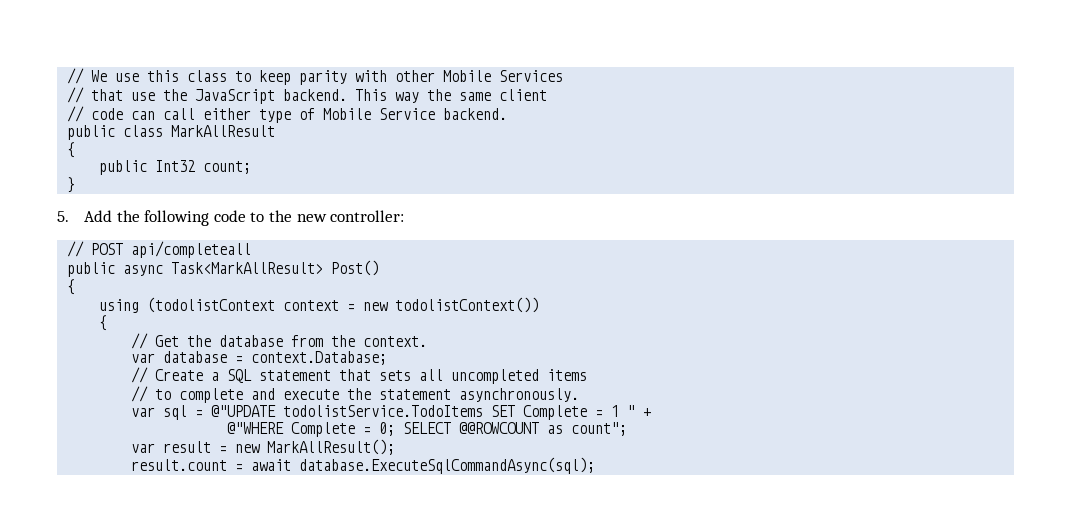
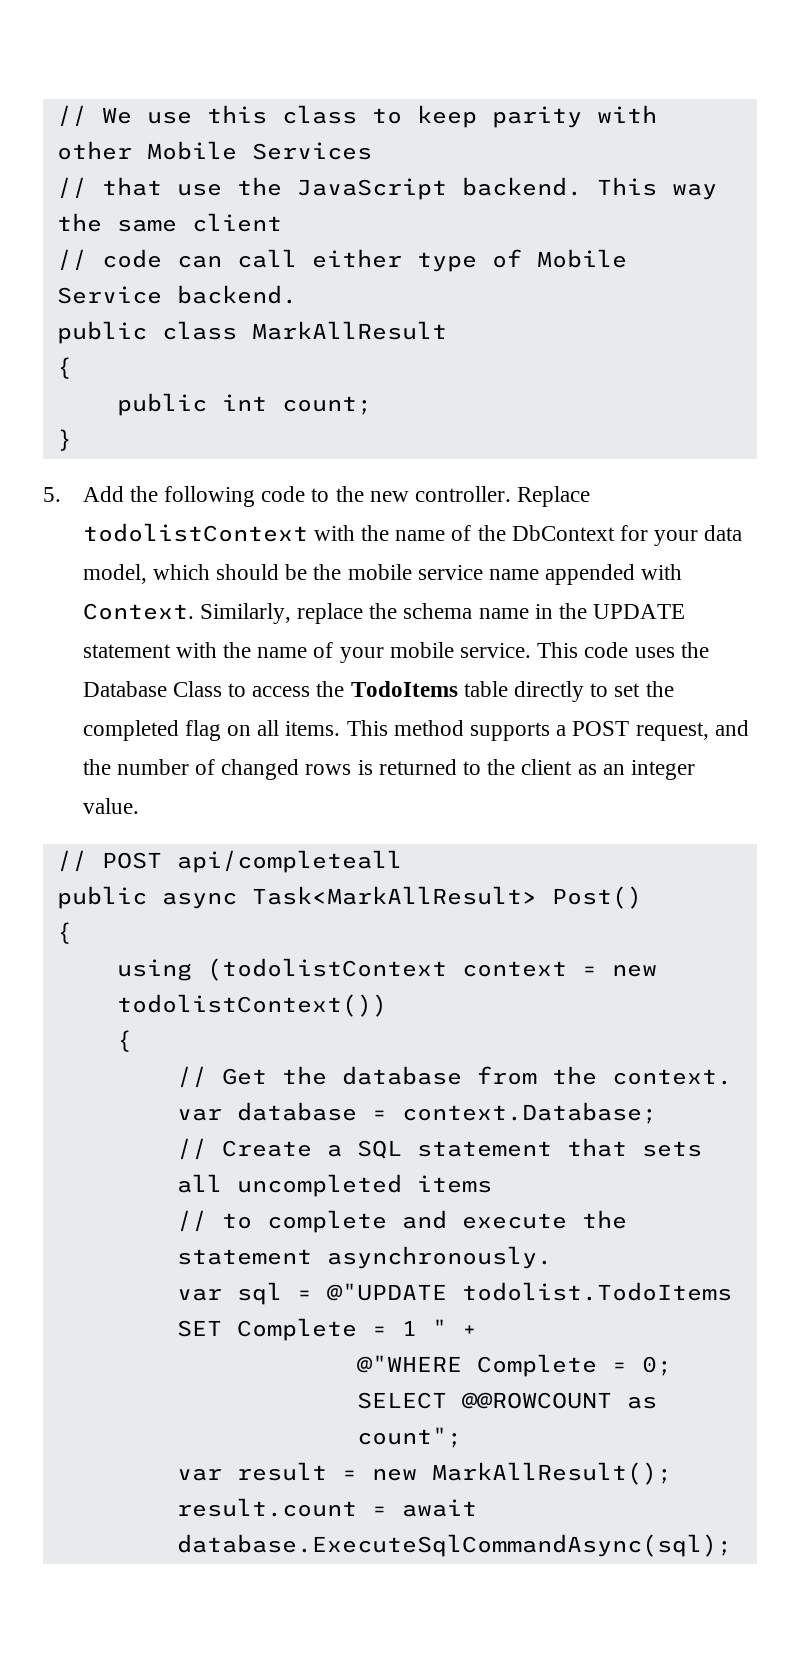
- public Int32 count;
+ public int count;
- 5. Add the following code to the new controller:
+ 5. Add the following code to the new controller. Replace todolistContext with the name of the DbContext for your data model, which should be the mobile service name appended with Context. Similarly, replace the schema name in the UPDATE statement with the name of your mobile service. This code uses the Database Class to access the TodoItems table directly to set the completed flag on all items. This method supports a POST request, and the number of changed rows is returned to the client as an integer value.
- var sql = @"UPDATE todolistService.TodoItems SET Complete = 1 " +
+ var sql = @"UPDATE todolist.TodoItems SET Complete = 1 " +

